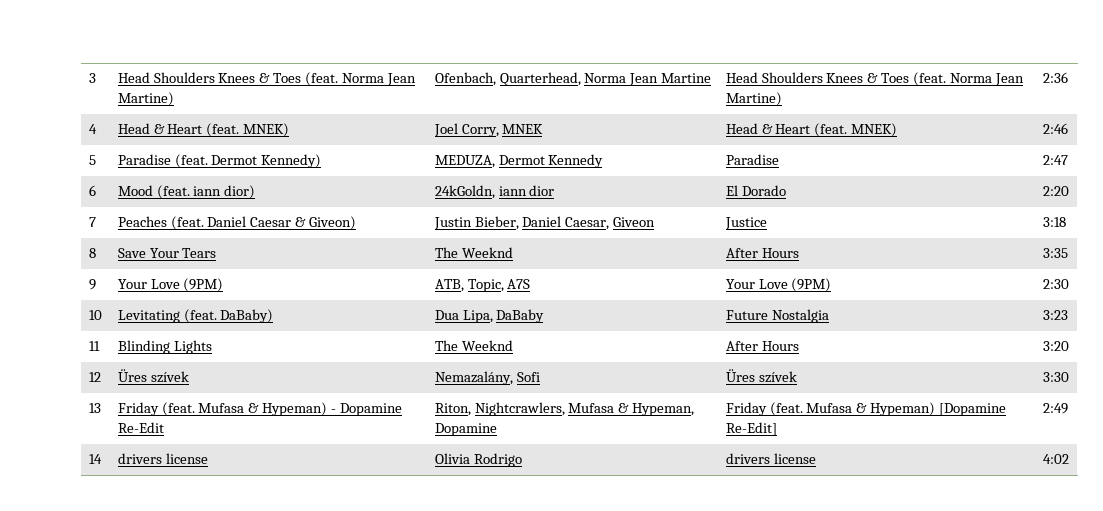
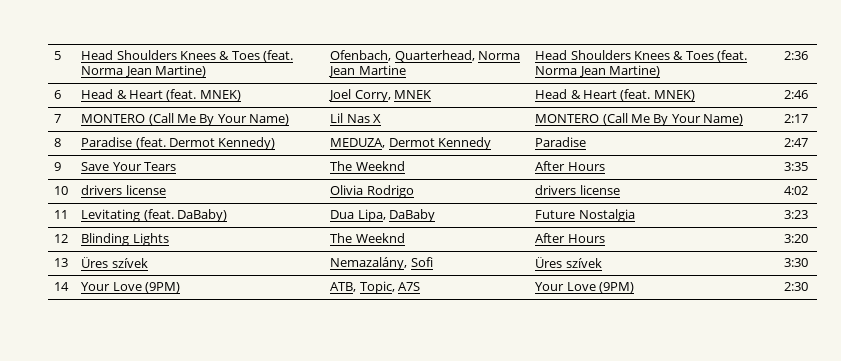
- 3 | Head Shoulders Knees & Toes (feat. Norma Jean Martine) | Ofenbach, Quarterhead, Norma Jean Martine | Head Shoulders Knees & Toes (feat. Norma Jean Martine) | 2:36
+ 5 | Head Shoulders Knees & Toes (feat. Norma Jean Martine) | Ofenbach, Quarterhead, Norma Jean Martine | Head Shoulders Knees & Toes (feat. Norma Jean Martine) | 2:36
- 4 | Head & Heart (feat. MNEK) | Joel Corry, MNEK | Head & Heart (feat. MNEK) | 2:46
+ 6 | Head & Heart (feat. MNEK) | Joel Corry, MNEK | Head & Heart (feat. MNEK) | 2:46
- 5 | Paradise (feat. Dermot Kennedy) | MEDUZA, Dermot Kennedy | Paradise | 2:47
+ 7 | MONTERO (Call Me By Your Name) | Lil Nas X | MONTERO (Call Me By Your Name) | 2:17
+ 8 | Paradise (feat. Dermot Kennedy) | MEDUZA, Dermot Kennedy | Paradise | 2:47
- 6 | Mood (feat. iann dior) | 24kGoldn, iann dior | El Dorado | 2:20
- 7 | Peaches (feat. Daniel Caesar & Giveon) | Justin Bieber, Daniel Caesar, Giveon | Justice | 3:18
- 8 | Save Your Tears | The Weeknd | After Hours | 3:35
+ 9 | Save Your Tears | The Weeknd | After Hours | 3:35
- 9 | Your Love (9PM) | ATB, Topic, A7S | Your Love (9PM) | 2:30
+ 10 | drivers license | Olivia Rodrigo | drivers license | 4:02
+ 11 | Levitating (feat. DaBaby) | Dua Lipa, DaBaby | Future Nostalgia | 3:23
+ 12 | Blinding Lights | The Weeknd | After Hours | 3:20
+ 13 | Üres szívek | Nemazalány, Sofi | Üres szívek | 3:30
+ 14 | Your Love (9PM) | ATB, Topic, A7S | Your Love (9PM) | 2:30
- 10 | Levitating (feat. DaBaby) | Dua Lipa, DaBaby | Future Nostalgia | 3:23
- 11 | Blinding Lights | The Weeknd | After Hours | 3:20
- 12 | Üres szívek | Nemazalány, Sofi | Üres szívek | 3:30
- 13 | Friday (feat. Mufasa & Hypeman) - Dopamine Re-Edit | Riton, Nightcrawlers, Mufasa & Hypeman, Dopamine | Friday (feat. Mufasa & Hypeman) [Dopamine Re-Edit] | 2:49
- 14 | drivers license | Olivia Rodrigo | drivers license | 4:02

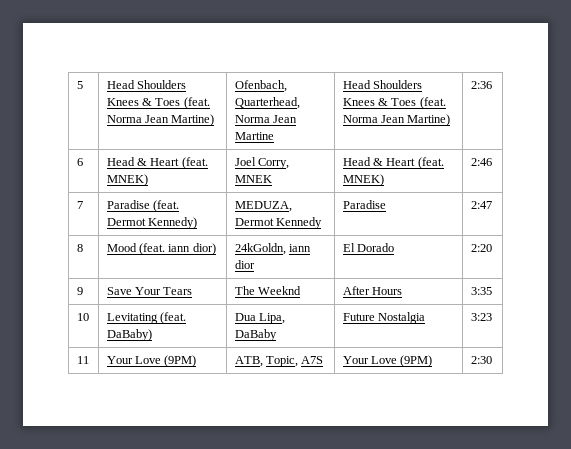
- 7 | MONTERO (Call Me By Your Name) | Lil Nas X | MONTERO (Call Me By Your Name) | 2:17
- 8 | Paradise (feat. Dermot Kennedy) | MEDUZA, Dermot Kennedy | Paradise | 2:47
+ 7 | Paradise (feat. Dermot Kennedy) | MEDUZA, Dermot Kennedy | Paradise | 2:47
+ 8 | Mood (feat. iann dior) | 24kGoldn, iann dior | El Dorado | 2:20
- 10 | drivers license | Olivia Rodrigo | drivers license | 4:02
- 11 | Levitating (feat. DaBaby) | Dua Lipa, DaBaby | Future Nostalgia | 3:23
+ 10 | Levitating (feat. DaBaby) | Dua Lipa, DaBaby | Future Nostalgia | 3:23
- 12 | Blinding Lights | The Weeknd | After Hours | 3:20
- 13 | Üres szívek | Nemazalány, Sofi | Üres szívek | 3:30
- 14 | Your Love (9PM) | ATB, Topic, A7S | Your Love (9PM) | 2:30
+ 11 | Your Love (9PM) | ATB, Topic, A7S | Your Love (9PM) | 2:30

